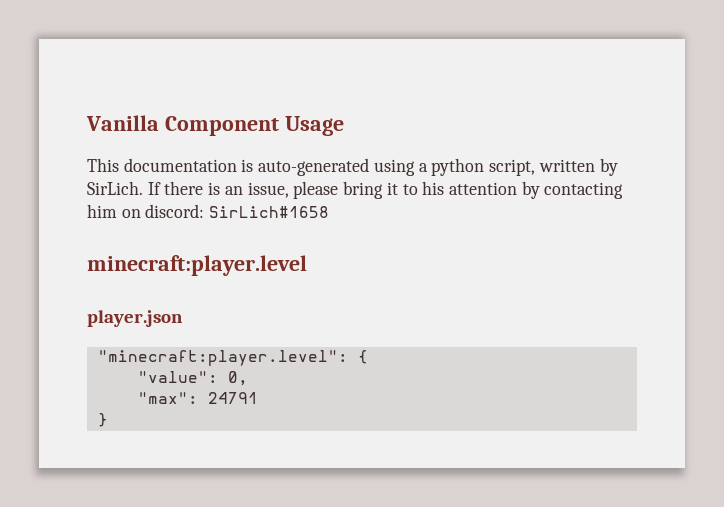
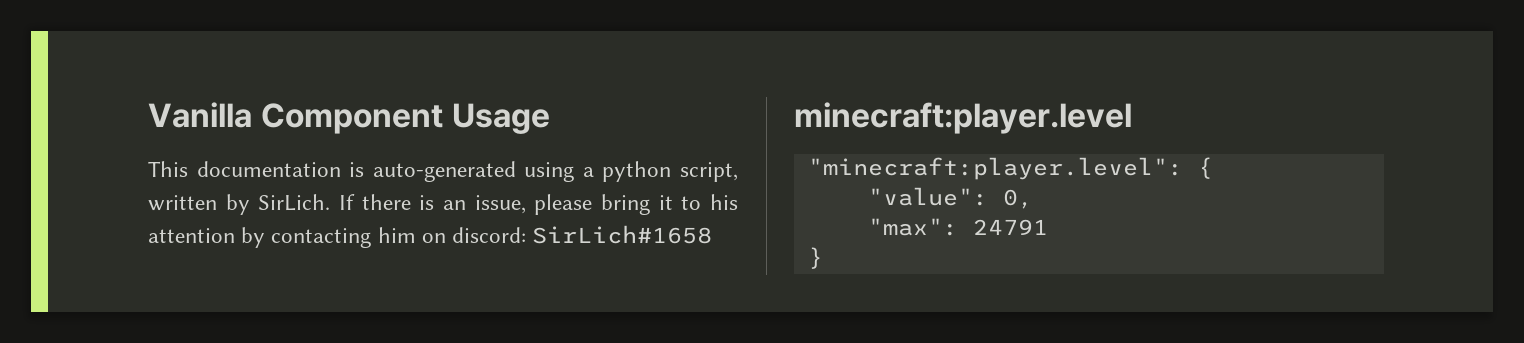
- player.json

